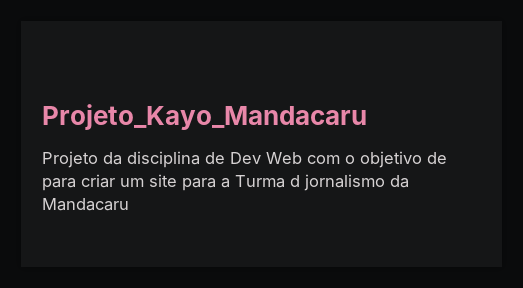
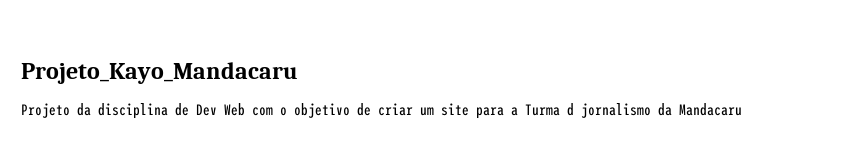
- Projeto da disciplina de Dev Web com o objetivo de para criar um site para a Turma d jornalismo da Mandacaru
+ Projeto da disciplina de Dev Web com o objetivo de criar um site para a Turma d jornalismo da Mandacaru

